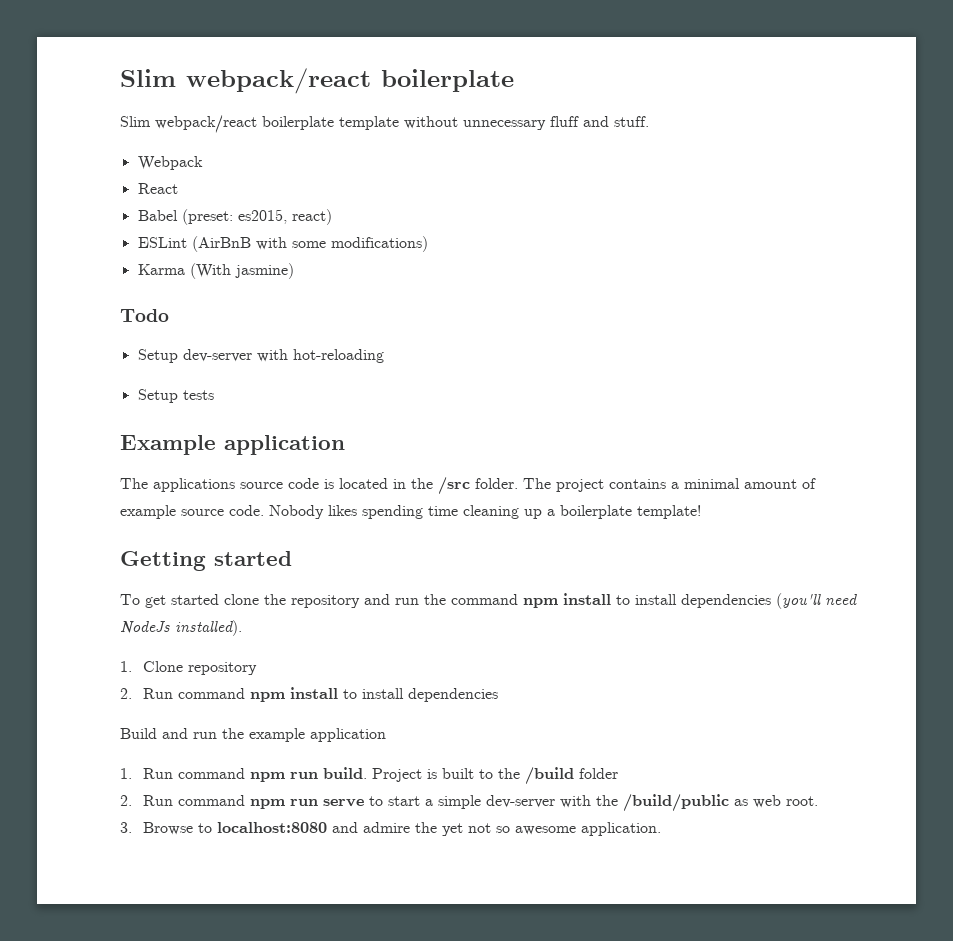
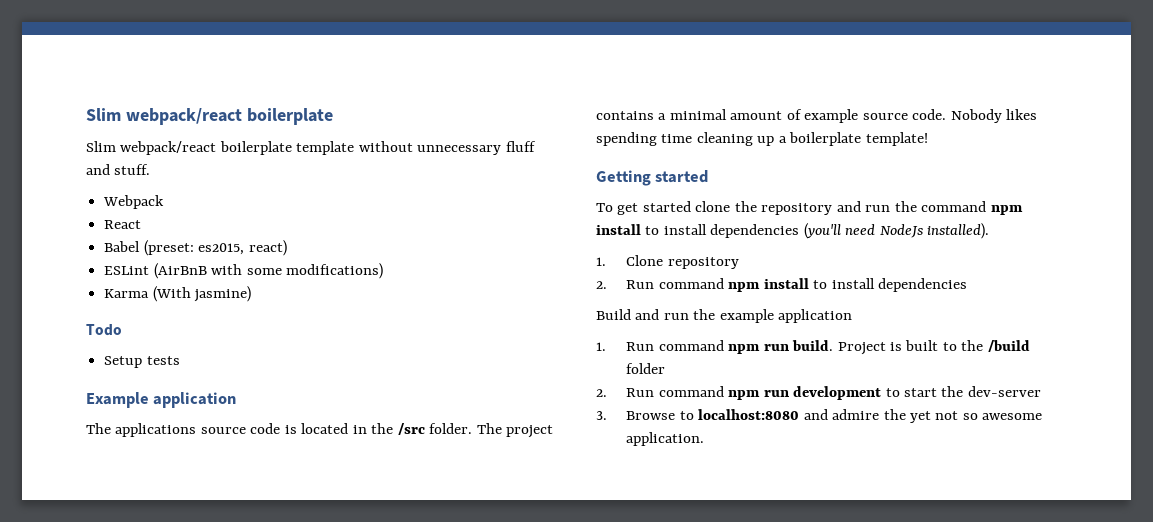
- Setup dev-server with hot-reloading
- 2. Run command npm run serve to start a simple dev-server with the /build/public as web root.
+ 2. Run command npm run development to start the dev-server

